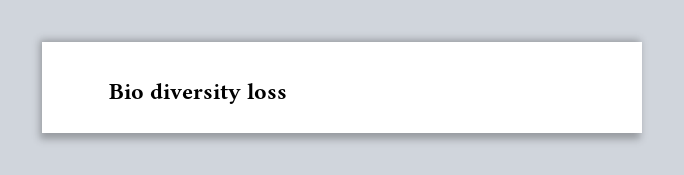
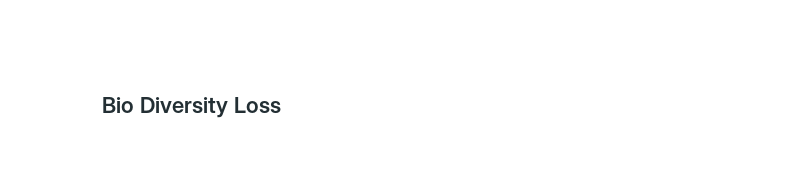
- Bio diversity loss
+ Bio Diversity Loss

